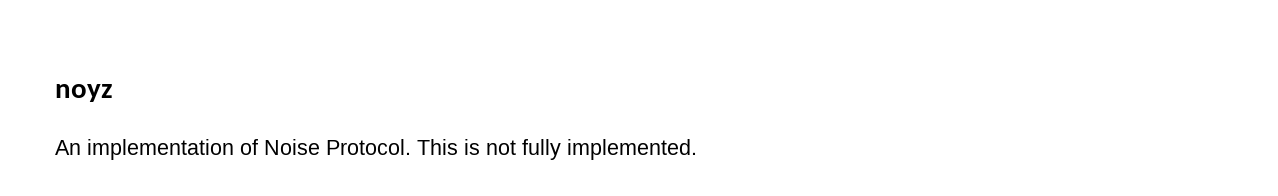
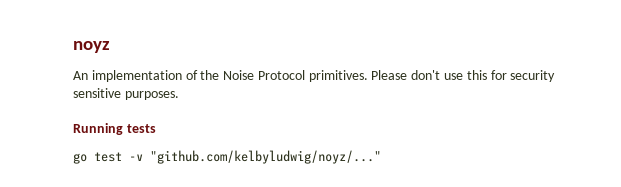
- An implementation of Noise Protocol. This is not fully implemented.
+ An implementation of the Noise Protocol primitives. Please don't use this for security sensitive purposes.
+ Running tests
+ go test -v "github.com/kelbyludwig/noyz/..."

